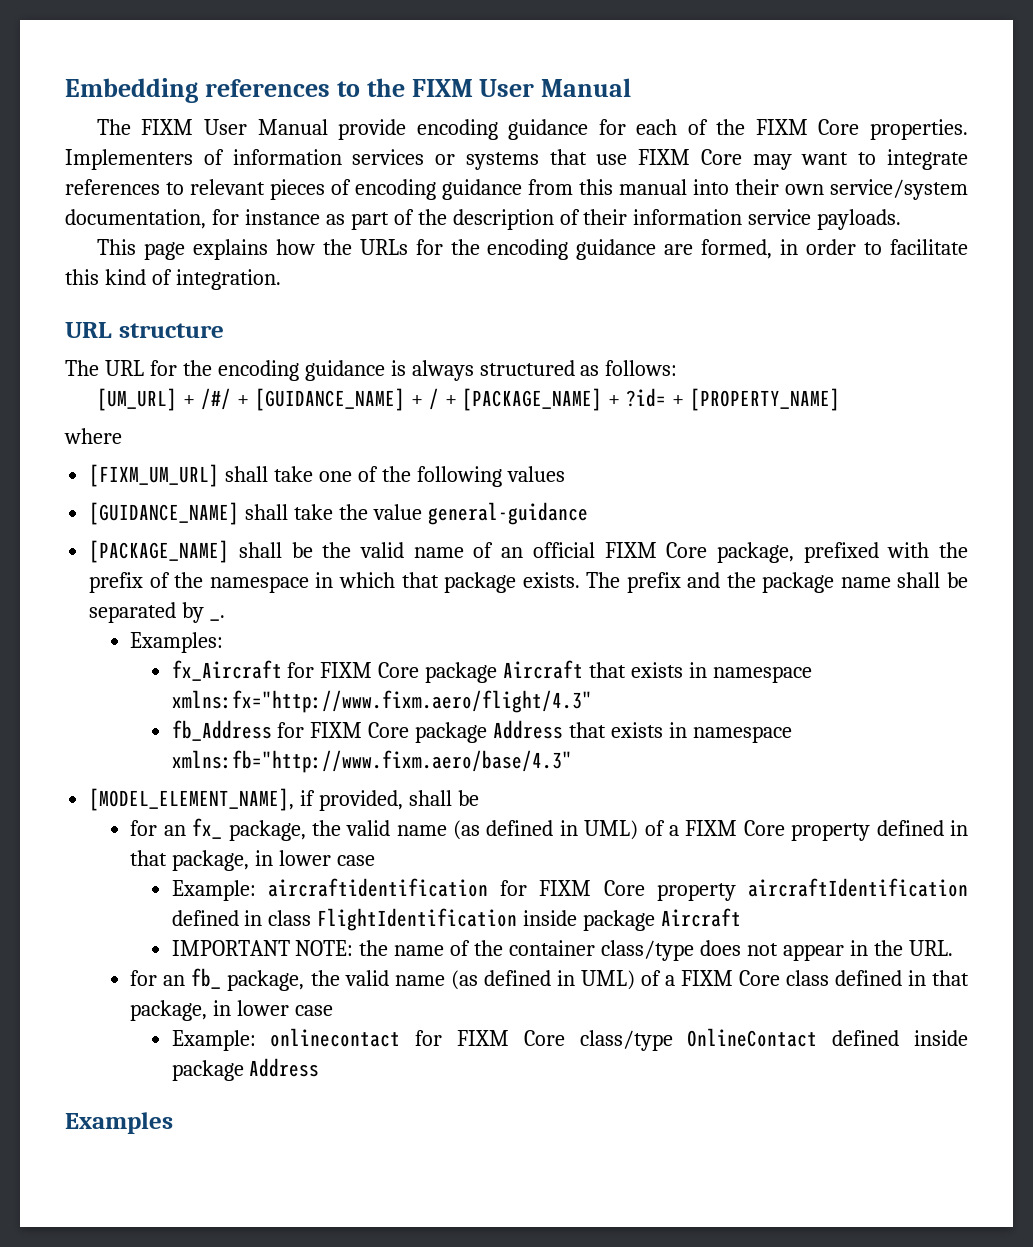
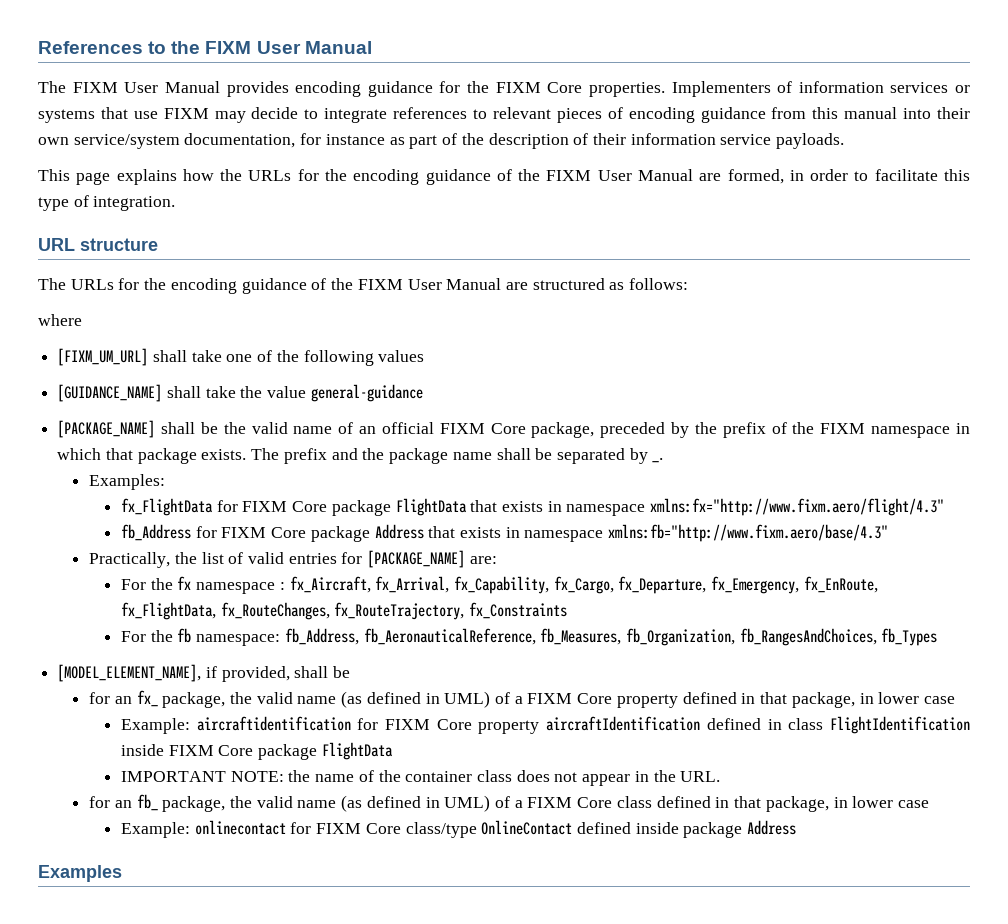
- Embedding references to the FIXM User Manual
+ References to the FIXM User Manual
- The FIXM User Manual provide encoding guidance for each of the FIXM Core properties.
+ The FIXM User Manual provides encoding guidance for the FIXM Core properties.
- Implementers of information services or systems that use FIXM Core may want to integrate references to relevant pieces of encoding guidance from this manual into their own service/system documentation, for instance as part of the description of their information service payloads.
+ Implementers of information services or systems that use FIXM may decide to integrate references to relevant pieces of encoding guidance from this manual into their own service/system documentation, for instance as part of the description of their information service payloads.
- This page explains how the URLs for the encoding guidance are formed, in order to facilitate this kind of integration.
+ This page explains how the URLs for the encoding guidance of the FIXM User Manual are formed, in order to facilitate this type of integration.
- The URL for the encoding guidance is always structured as follows:
- [UM_URL] + /#/ + [GUIDANCE_NAME] + / + [PACKAGE_NAME] + ?id= + [PROPERTY_NAME]
+ The URLs for the encoding guidance of the FIXM User Manual are structured as follows:
- [PACKAGE_NAME] shall be the valid name of an official FIXM Core package, prefixed with the prefix of the namespace in which that package exists.
+ [PACKAGE_NAME] shall be the valid name of an official FIXM Core package, preceded by the prefix of the FIXM namespace in which that package exists.
- fx_Aircraft for FIXM Core package Aircraft that exists in namespace xmlns:fx="http://www.fixm.aero/flight/4.3"
+ fx_FlightData for FIXM Core package FlightData that exists in namespace xmlns:fx="http://www.fixm.aero/flight/4.3"
+ Practically, the list of valid entries for [PACKAGE_NAME] are:
+ For the fx namespace : fx_Aircraft, fx_Arrival, fx_Capability, fx_Cargo, fx_Departure, fx_Emergency, fx_EnRoute, fx_FlightData, fx_RouteChanges, fx_RouteTrajectory, fx_Constraints
+ For the fb namespace: fb_Address, fb_AeronauticalReference, fb_Measures, fb_Organization, fb_RangesAndChoices, fb_Types
- Example: aircraftidentification for FIXM Core property aircraftIdentification defined in class FlightIdentification inside package Aircraft
+ Example: aircraftidentification for FIXM Core property aircraftIdentification defined in class FlightIdentification inside FIXM Core package FlightData
- IMPORTANT NOTE: the name of the container class/type does not appear in the URL.
+ IMPORTANT NOTE: the name of the container class does not appear in the URL.

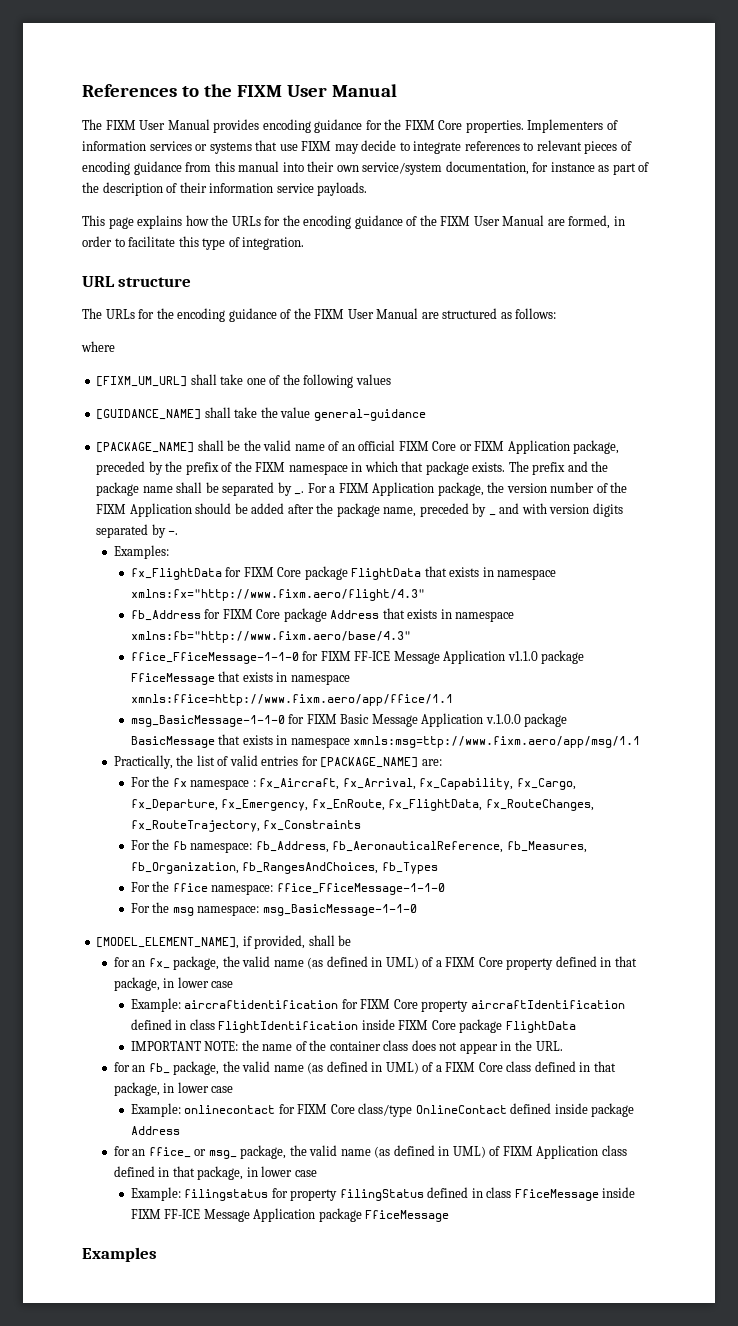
- [PACKAGE_NAME] shall be the valid name of an official FIXM Core package, preceded by the prefix of the FIXM namespace in which that package exists.
+ [PACKAGE_NAME] shall be the valid name of an official FIXM Core or FIXM Application package, preceded by the prefix of the FIXM namespace in which that package exists.
+ For a FIXM Application package, the version number of the FIXM Application should be added after the package name, preceded by _ and with version digits separated by -.
+ ffice_FficeMessage-1-1-0 for FIXM FF-ICE Message Application v1.1.0 package FficeMessage that exists in namespace xmnls:ffice=http://www.fixm.aero/app/ffice/1.1
+ msg_BasicMessage-1-1-0 for FIXM Basic Message Application v.1.0.0 package BasicMessage that exists in namespace xmnls:msg=ttp://www.fixm.aero/app/msg/1.1
+ For the ffice namespace: ffice_FficeMessage-1-1-0
+ For the msg namespace: msg_BasicMessage-1-1-0
+ for an ffice_ or msg_ package, the valid name (as defined in UML) of FIXM Application class defined in that package, in lower case
+ Example: filingstatus for property filingStatus defined in class FficeMessage inside FIXM FF-ICE Message Application package FficeMessage

